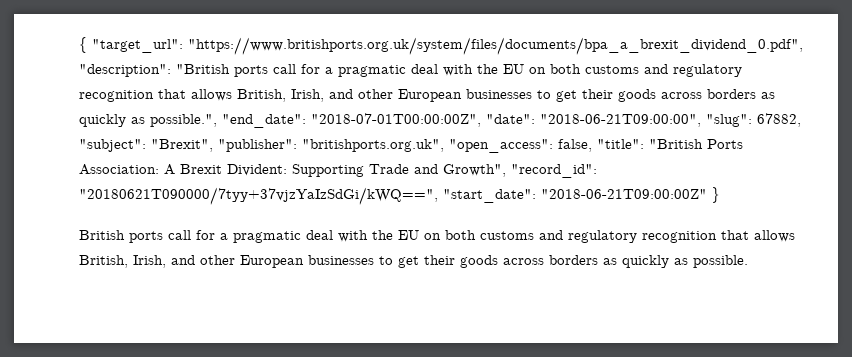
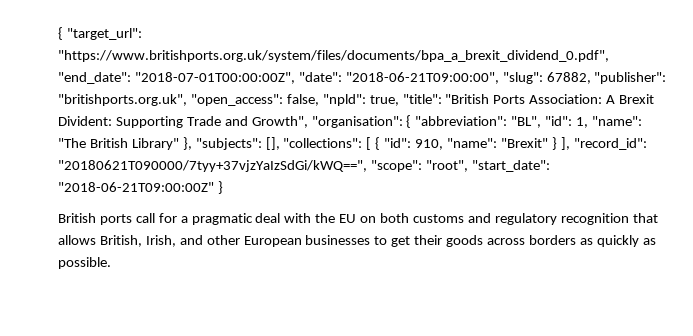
- { "target_url": "https://www.britishports.org.uk/system/files/documents/bpa_a_brexit_dividend_0.pdf", "description": "British ports call for a pragmatic deal with the EU on both customs and regulatory recognition that allows British, Irish, and other European businesses to get their goods across borders as quickly as possible.", "end_date": "2018-07-01T00:00:00Z", "date": "2018-06-21T09:00:00", "slug": 67882, "subject": "Brexit", "publisher": "britishports.org.uk", "open_access": false, "title": "British Ports Association: A Brexit Divident: Supporting Trade and Growth", "record_id": "20180621T090000/7tyy+37vjzYaIzSdGi/kWQ==", "start_date": "2018-06-21T09:00:00Z" }
+ { "target_url": "https://www.britishports.org.uk/system/files/documents/bpa_a_brexit_dividend_0.pdf", "end_date": "2018-07-01T00:00:00Z", "date": "2018-06-21T09:00:00", "slug": 67882, "publisher": "britishports.org.uk", "open_access": false, "npld": true, "title": "British Ports Association: A Brexit Divident: Supporting Trade and Growth", "organisation": { "abbreviation": "BL", "id": 1, "name": "The British Library" }, "subjects": [], "collections": [ { "id": 910, "name": "Brexit" } ], "record_id": "20180621T090000/7tyy+37vjzYaIzSdGi/kWQ==", "scope": "root", "start_date": "2018-06-21T09:00:00Z" }

